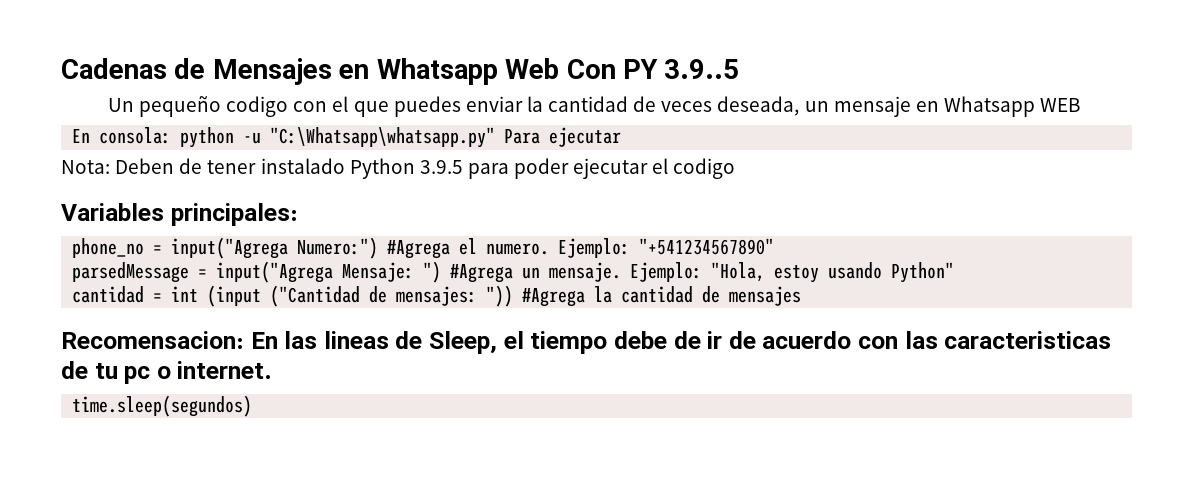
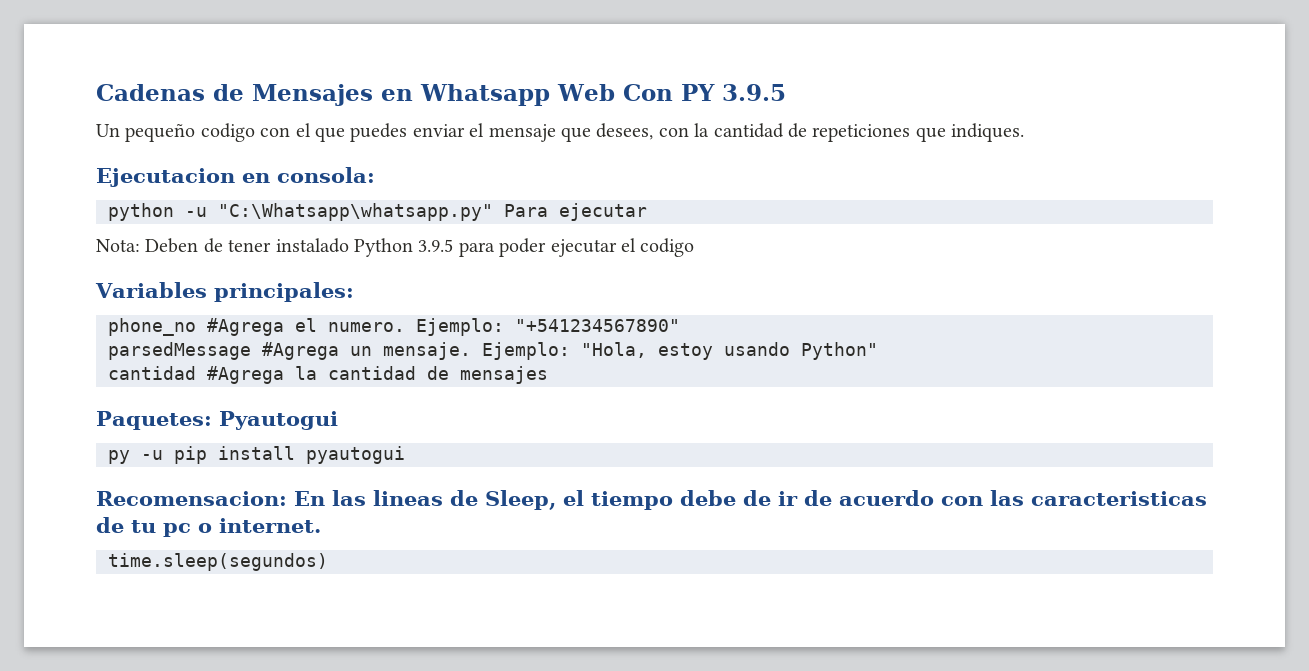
- Cadenas de Mensajes en Whatsapp Web Con PY 3.9..5
+ Cadenas de Mensajes en Whatsapp Web Con PY 3.9.5
- Un pequeño codigo con el que puedes enviar la cantidad de veces deseada, un mensaje en Whatsapp WEB
- En consola: python -u "C:\Whatsapp\whatsapp.py" Para ejecutar
+ Un pequeño codigo con el que puedes enviar el mensaje que desees, con la cantidad de repeticiones que indiques.
+ Ejecutacion en consola:
+ python -u "C:\Whatsapp\whatsapp.py" Para ejecutar
- phone_no = input("Agrega Numero:") #Agrega el numero.
+ phone_no #Agrega el numero.
- parsedMessage = input("Agrega Mensaje: ") #Agrega un mensaje.
+ parsedMessage #Agrega un mensaje.
- cantidad = int (input ("Cantidad de mensajes: ")) #Agrega la cantidad de mensajes
+ cantidad #Agrega la cantidad de mensajes
+ Paquetes: Pyautogui
+ py -u pip install pyautogui

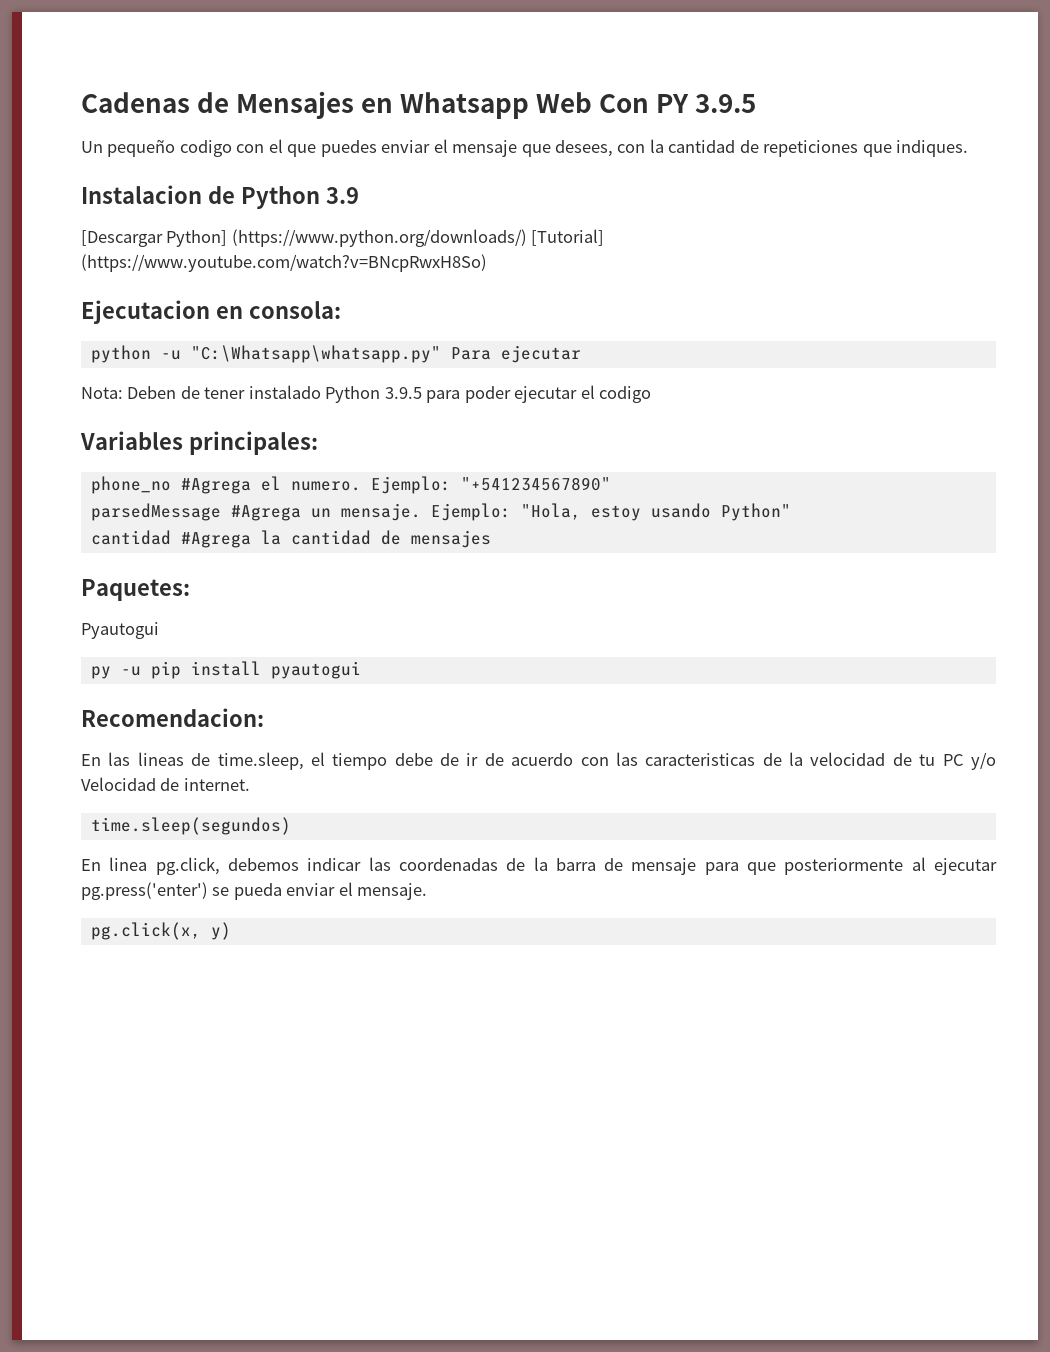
+ Instalacion de Python 3.9
+ [Descargar Python] (https://www.python.org/downloads/) [Tutorial] (https://www.youtube.com/watch?v=BNcpRwxH8So)
- Paquetes: Pyautogui
+ Paquetes:
+ Pyautogui
- Recomensacion: En las lineas de Sleep, el tiempo debe de ir de acuerdo con las caracteristicas de tu pc o internet.
+ Recomendacion:
+ En las lineas de time.sleep, el tiempo debe de ir de acuerdo con las caracteristicas de la velocidad de tu PC y/o Velocidad de internet.
  time.sleep(segundos)
+ En linea pg.click, debemos indicar las coordenadas de la barra de mensaje para que posteriormente al ejecutar pg.press('enter') se pueda enviar el mensaje.
+ pg.click(x, y)

